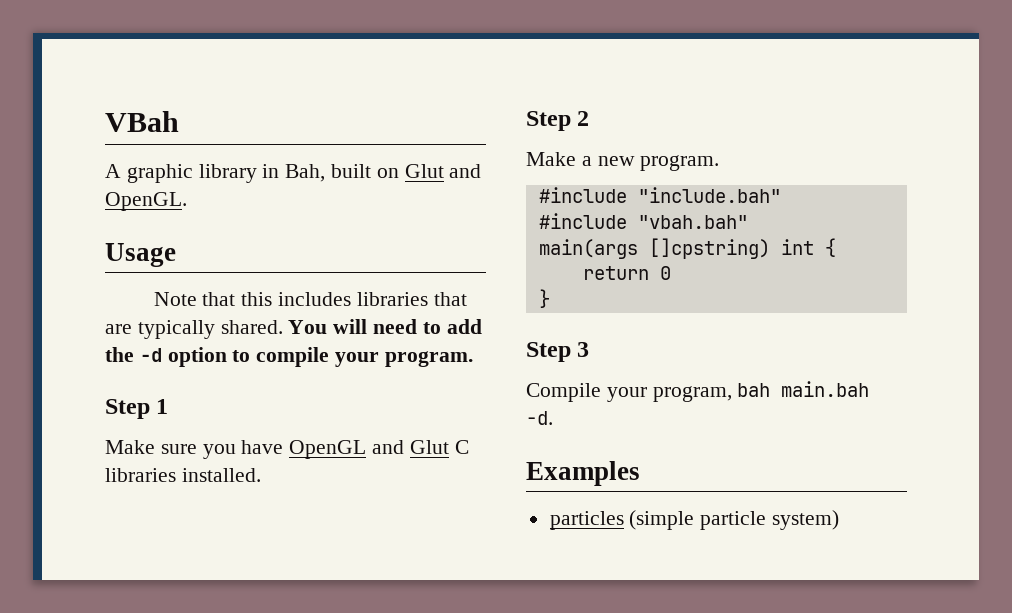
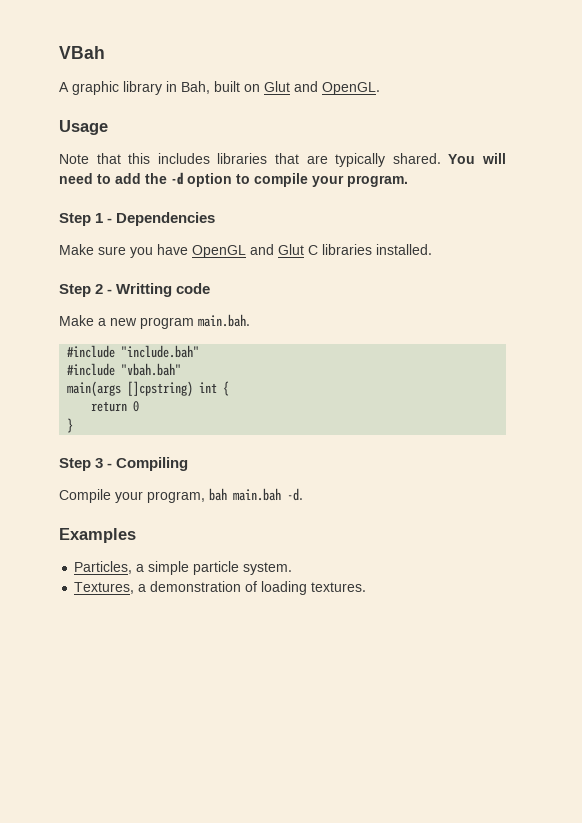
- Step 1
+ Step 1 - Dependencies
- Step 2
+ Step 2 - Writting code
- Make a new program.
+ Make a new program main.bah.
- Step 3
+ Step 3 - Compiling
- particles (simple particle system)
+ Particles, a simple particle system.
+ Textures, a demonstration of loading textures.

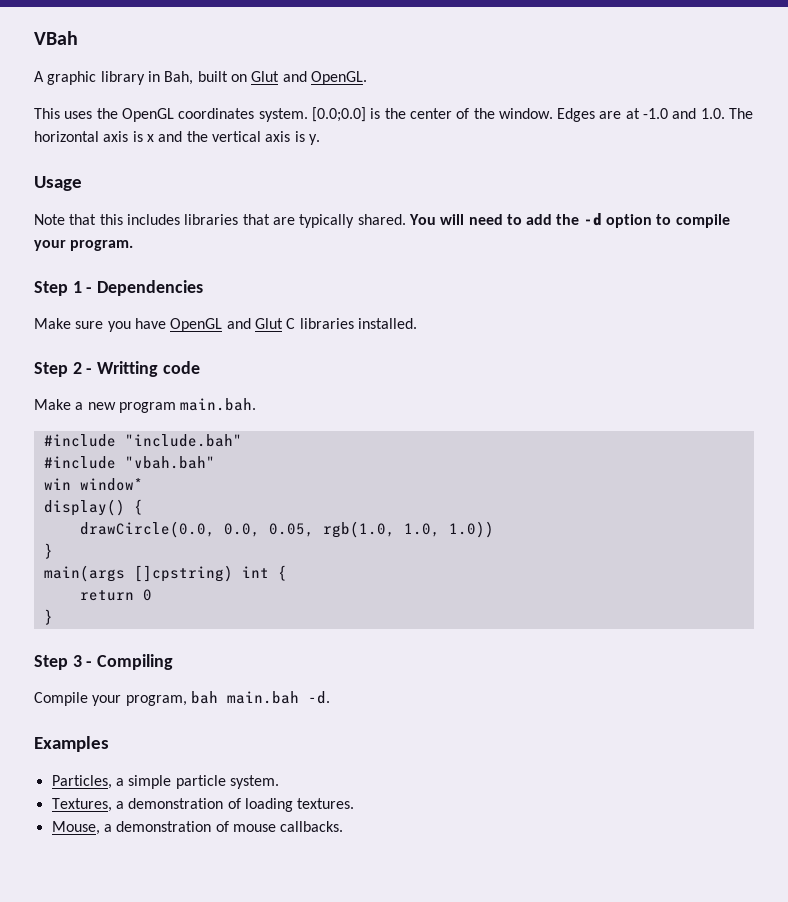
+ This uses the OpenGL coordinates system. [0.0;0.0] is the center of the window. Edges are at -1.0 and 1.0. The horizontal axis is x and the vertical axis is y.
+ win window*
+ display() {
+ drawCircle(0.0, 0.0, 0.05, rgb(1.0, 1.0, 1.0))
+ }
+ Mouse, a demonstration of mouse callbacks.

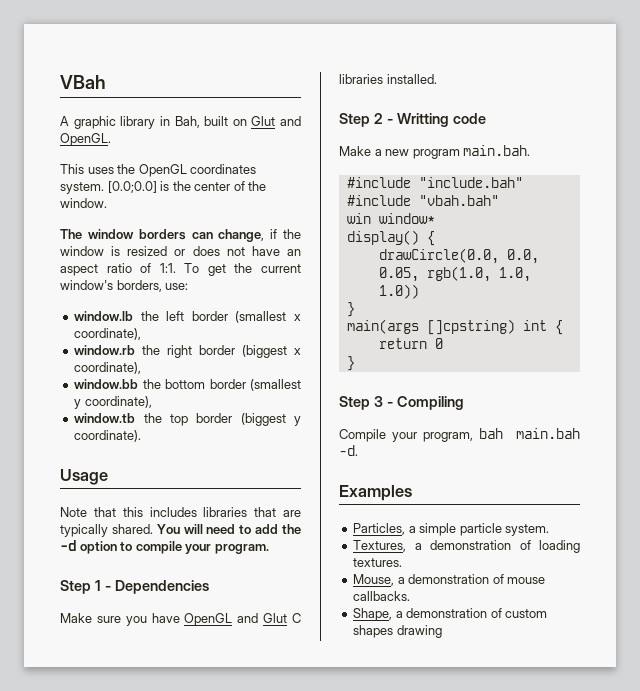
- [0.0;0.0] is the center of the window. Edges are at -1.0 and 1.0. The horizontal axis is x and the vertical axis is y.
+ [0.0;0.0] is the center of the window.
+ The window borders can change, if the window is resized or does not have an aspect ratio of 1:1. To get the current window's borders, use:
+ window.lb the left border (smallest x coordinate),
+ window.rb the right border (biggest x coordinate),
+ window.bb the bottom border (smallest y coordinate),
+ window.tb the top border (biggest y coordinate).
+ Shape, a demonstration of custom shapes drawing

